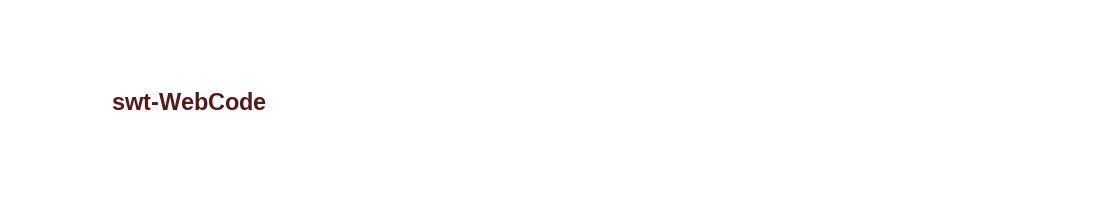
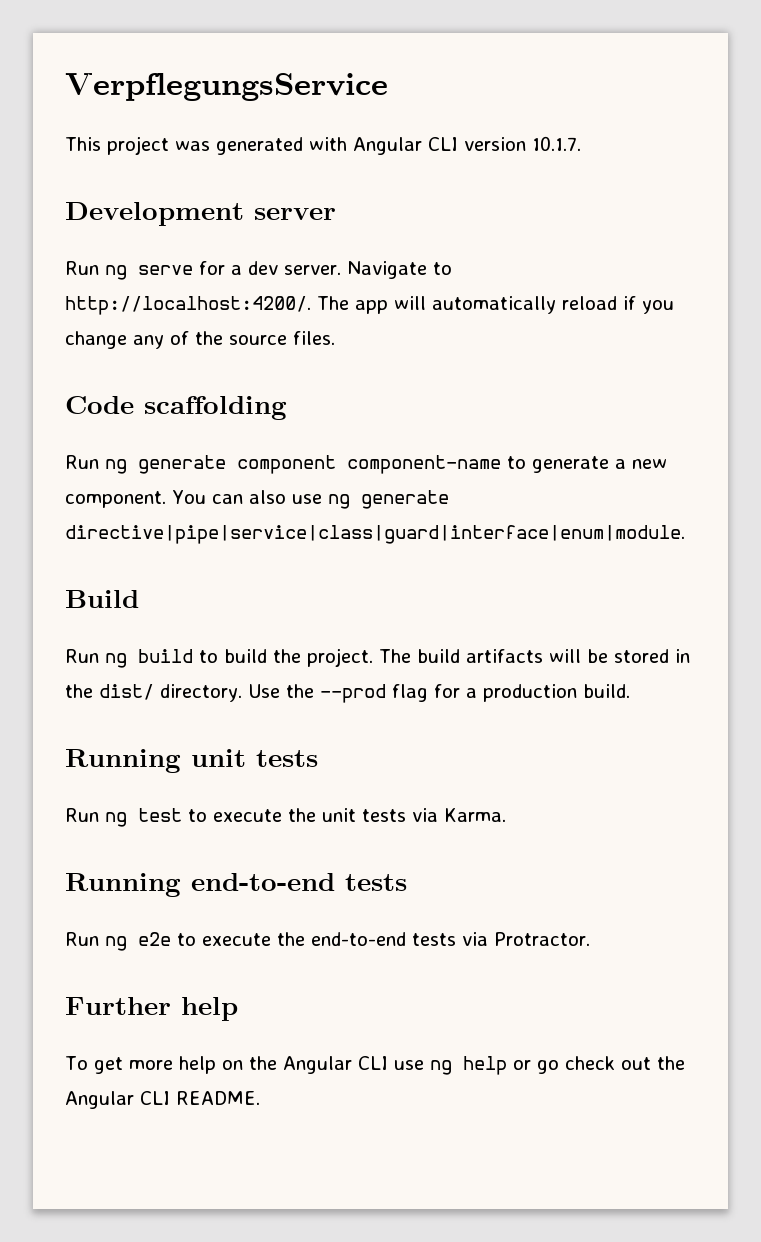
- swt-WebCode
+ VerpflegungsService
+ This project was generated with Angular CLI version 10.1.7.
+ Development server
+ Run ng serve for a dev server. Navigate to http://localhost:4200/. The app will automatically reload if you change any of the source files.
+ Code scaffolding
+ Run ng generate component component-name to generate a new component. You can also use ng generate directive|pipe|service|class|guard|interface|enum|module.
+ Build
+ Run ng build to build the project. The build artifacts will be stored in the dist/ directory. Use the --prod flag for a production build.
+ Running unit tests
+ Run ng test to execute the unit tests via Karma.
+ Running end-to-end tests
+ Run ng e2e to execute the end-to-end tests via Protractor.
+ Further help
+ To get more help on the Angular CLI use ng help or go check out the Angular CLI README.

